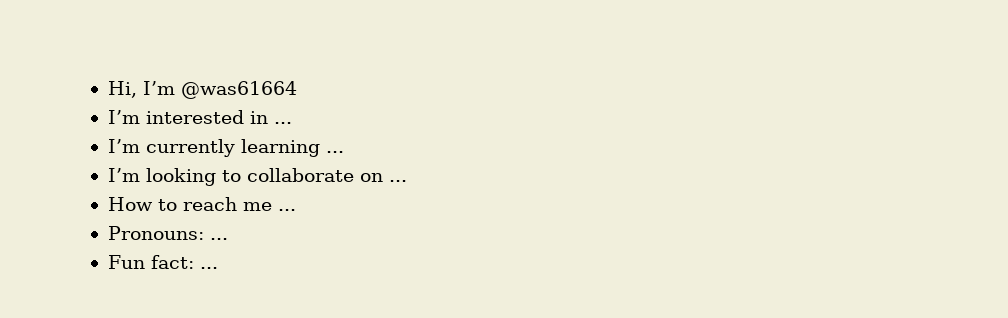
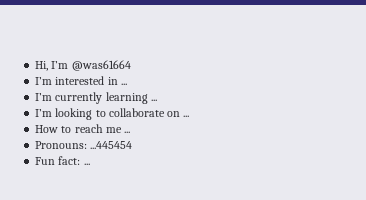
- Pronouns: ...
+ Pronouns: ...445454

